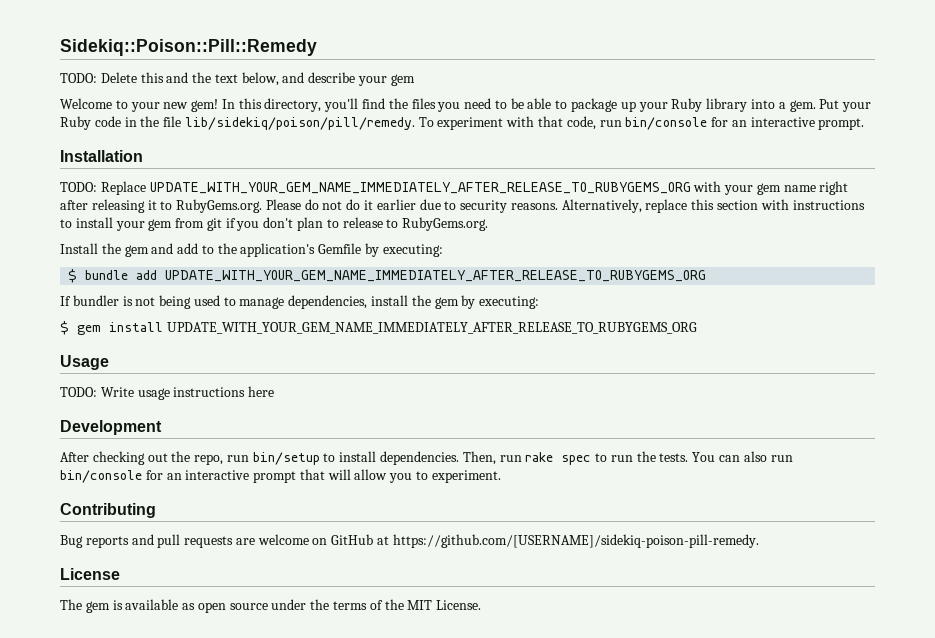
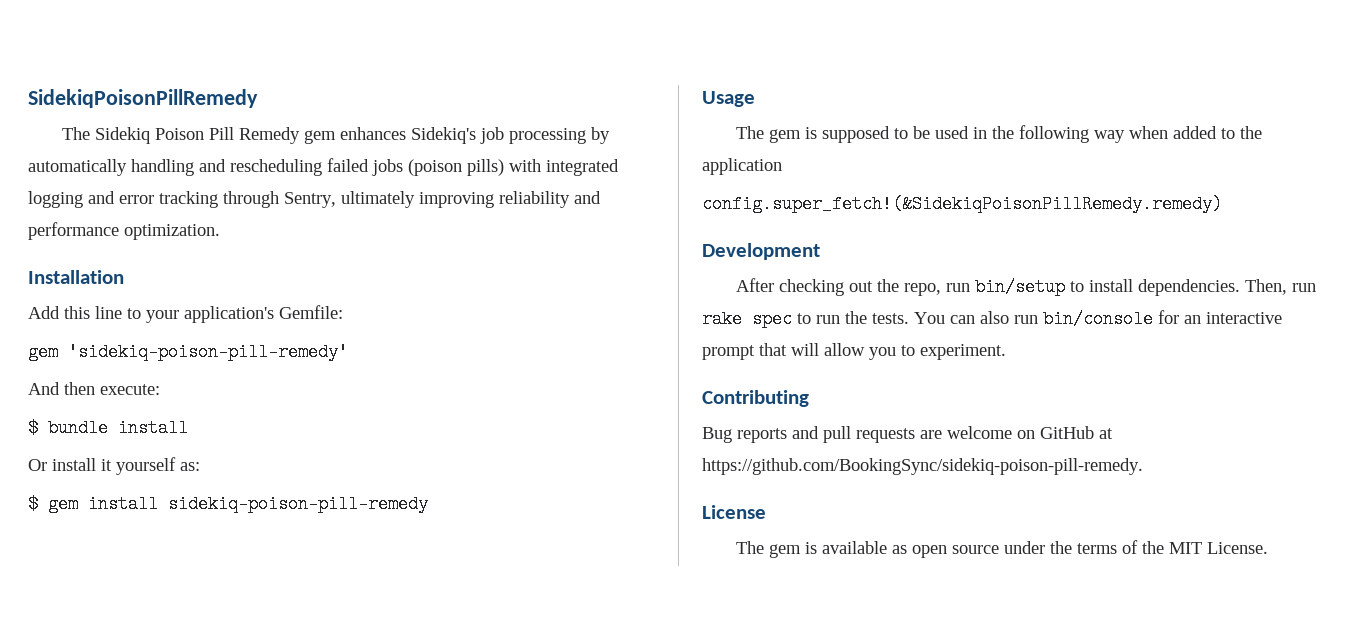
- Sidekiq::Poison::Pill::Remedy
- TODO: Delete this and the text below, and describe your gem
- Welcome to your new gem! In this directory, you'll find the files you need to be able to package up your Ruby library into a gem. Put your Ruby code in the file lib/sidekiq/poison/pill/remedy. To experiment with that code, run bin/console for an interactive prompt.
+ SidekiqPoisonPillRemedy
+ The Sidekiq Poison Pill Remedy gem enhances Sidekiq's job processing by automatically handling and rescheduling failed jobs (poison pills) with integrated logging and error tracking through Sentry, ultimately improving reliability and performance optimization.
  Installation
- TODO: Replace UPDATE_WITH_YOUR_GEM_NAME_IMMEDIATELY_AFTER_RELEASE_TO_RUBYGEMS_ORG with your gem name right after releasing it to RubyGems.org. Please do not do it earlier due to security reasons. Alternatively, replace this section with instructions to install your gem from git if you don't plan to release to RubyGems.org.
- Install the gem and add to the application's Gemfile by executing:
- $ bundle add UPDATE_WITH_YOUR_GEM_NAME_IMMEDIATELY_AFTER_RELEASE_TO_RUBYGEMS_ORG
- If bundler is not being used to manage dependencies, install the gem by executing:
+ Add this line to your application's Gemfile:
+ gem 'sidekiq-poison-pill-remedy'
+ And then execute:
+ $ bundle install
+ Or install it yourself as:
- $ gem install UPDATE_WITH_YOUR_GEM_NAME_IMMEDIATELY_AFTER_RELEASE_TO_RUBYGEMS_ORG
+ $ gem install sidekiq-poison-pill-remedy
- TODO: Write usage instructions here
+ The gem is supposed to be used in the following way when added to the application
+ config.super_fetch!(&SidekiqPoisonPillRemedy.remedy)
- Bug reports and pull requests are welcome on GitHub at https://github.com/[USERNAME]/sidekiq-poison-pill-remedy.
+ Bug reports and pull requests are welcome on GitHub at https://github.com/BookingSync/sidekiq-poison-pill-remedy.

